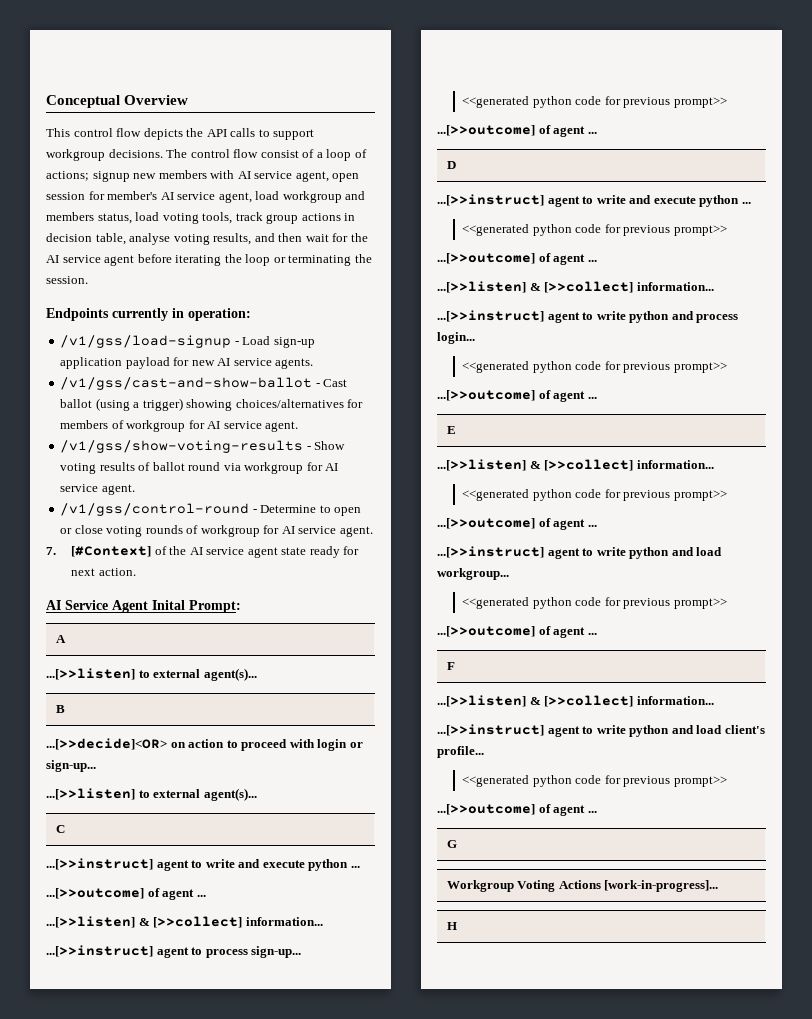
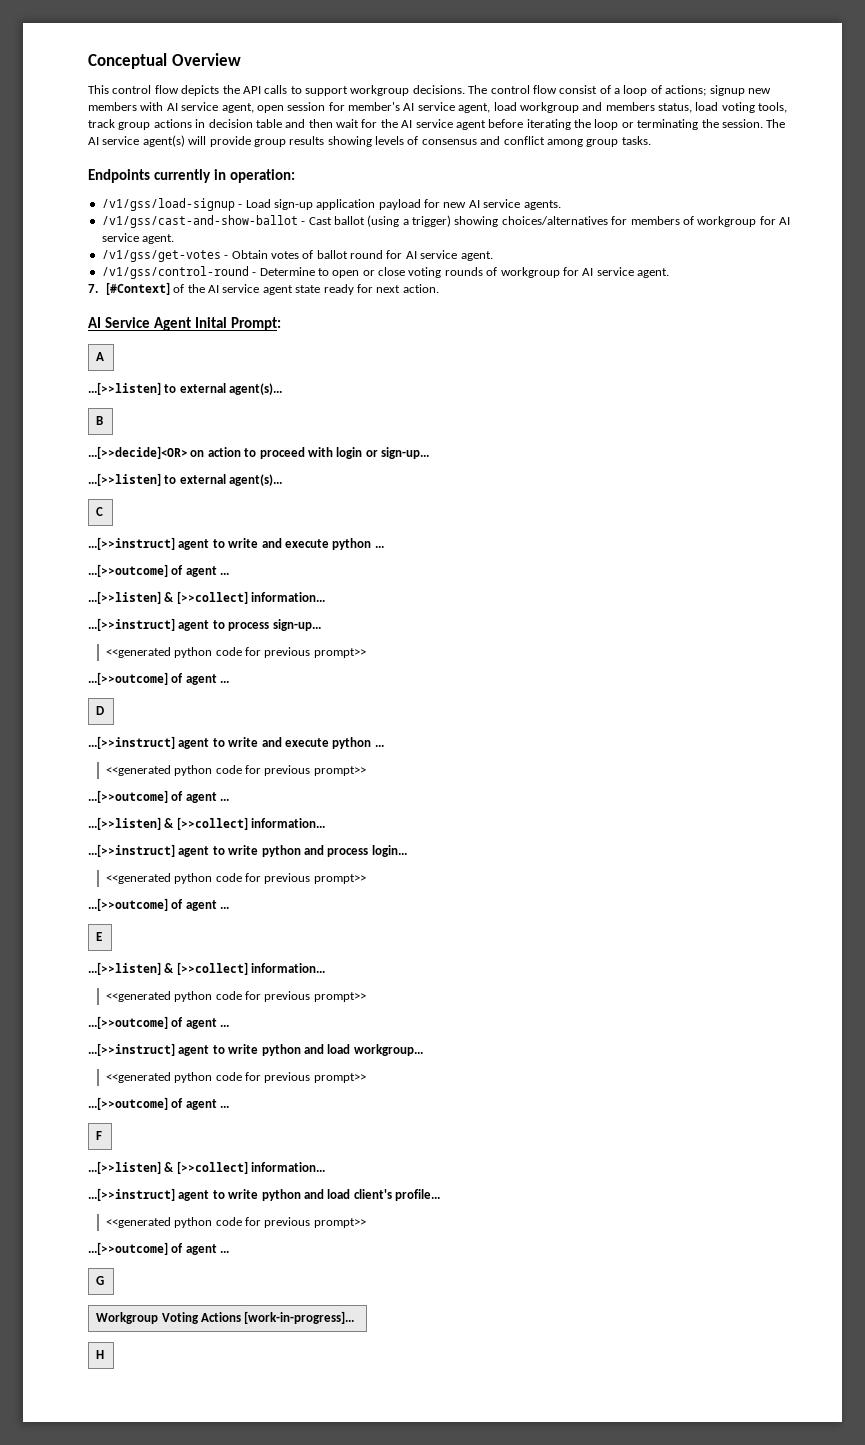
- The control flow consist of a loop of actions; signup new members with AI service agent, open session for member's AI service agent, load workgroup and members status, load voting tools, track group actions in decision table, analyse voting results, and then wait for the AI service agent before iterating the loop or terminating the session.
+ The control flow consist of a loop of actions; signup new members with AI service agent, open session for member's AI service agent, load workgroup and members status, load voting tools, track group actions in decision table and then wait for the AI service agent before iterating the loop or terminating the session. The AI service agent(s) will provide group results showing levels of consensus and conflict among group tasks.
- /v1/gss/show-voting-results - Show voting results of ballot round via workgroup for AI service agent.
+ /v1/gss/get-votes - Obtain votes of ballot round for AI service agent.

